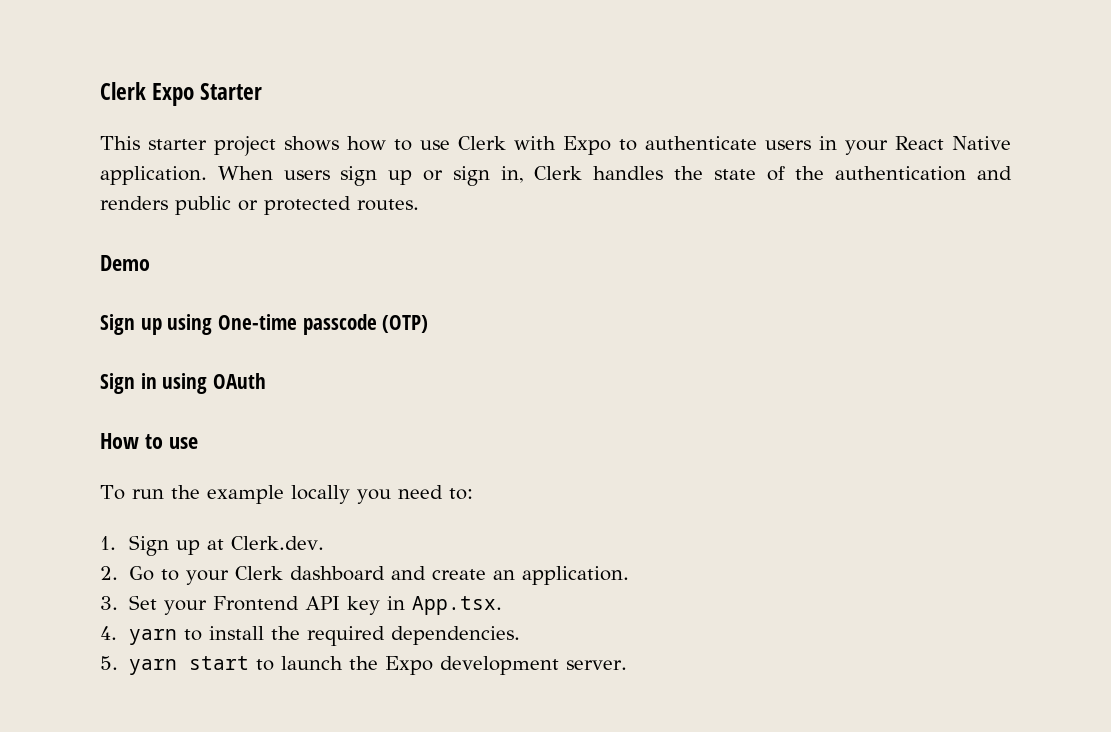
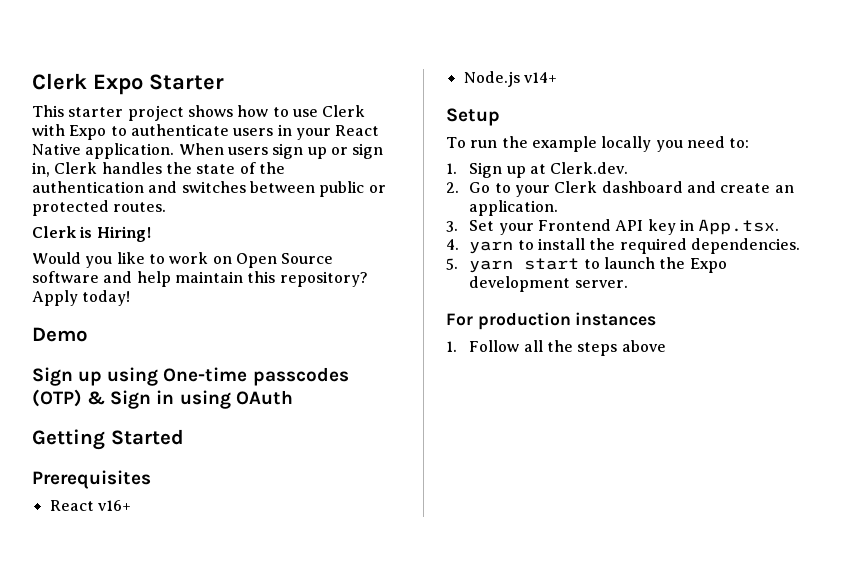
- When users sign up or sign in, Clerk handles the state of the authentication and renders public or protected routes.
+ When users sign up or sign in, Clerk handles the state of the authentication and switches between public or protected routes.
+ Clerk is Hiring!
+ Would you like to work on Open Source software and help maintain this repository? Apply today!
- Sign up using One-time passcode (OTP)
- Sign in using OAuth
+ Sign up using One-time passcodes (OTP) & Sign in using OAuth
- How to use
+ Getting Started
+ Prerequisites
+ React v16+
+ Node.js v14+
+ Setup
+ For production instances
+ 1. Follow all the steps above

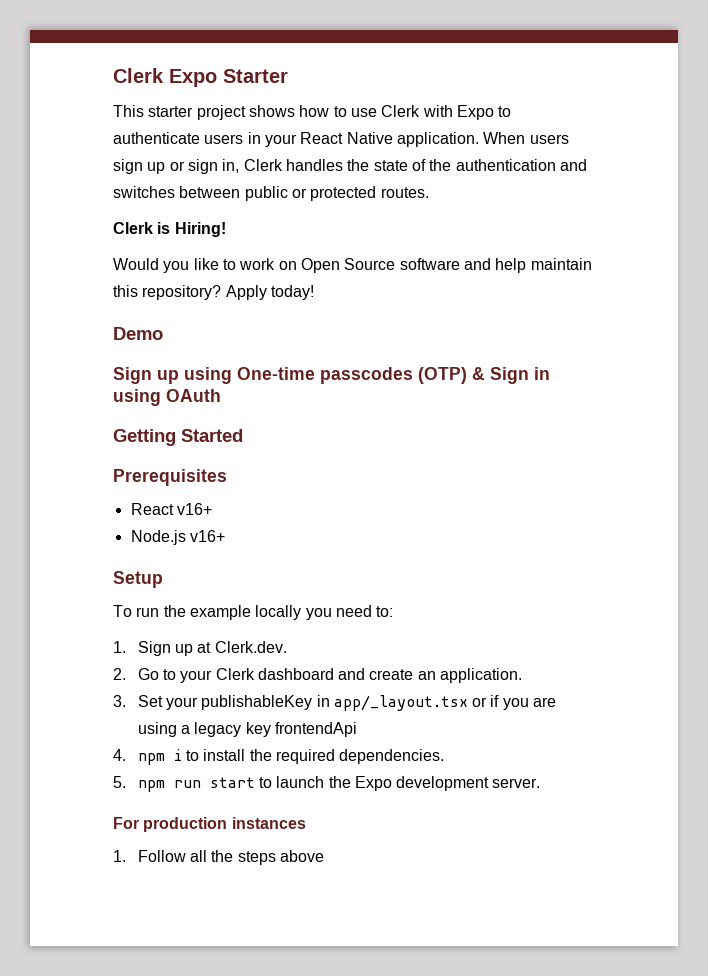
- Node.js v14+
+ Node.js v16+
- 3. Set your Frontend API key in App.tsx.
+ 3. Set your publishableKey in app/_layout.tsx or if you are using a legacy key frontendApi
- 4. yarn to install the required dependencies.
+ 4. npm i to install the required dependencies.
- 5. yarn start to launch the Expo development server.
+ 5. npm run start to launch the Expo development server.

